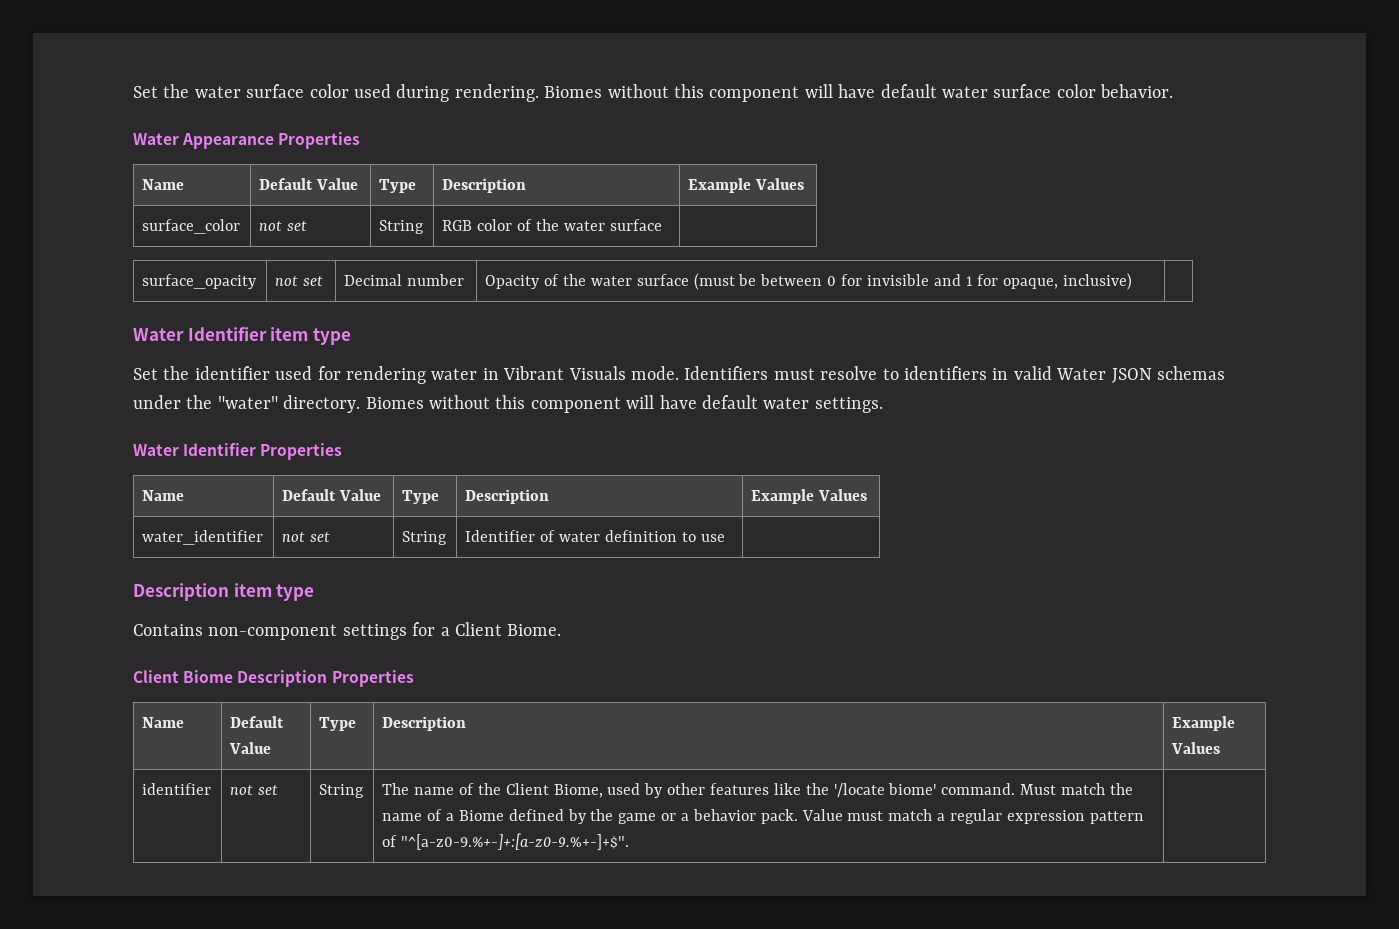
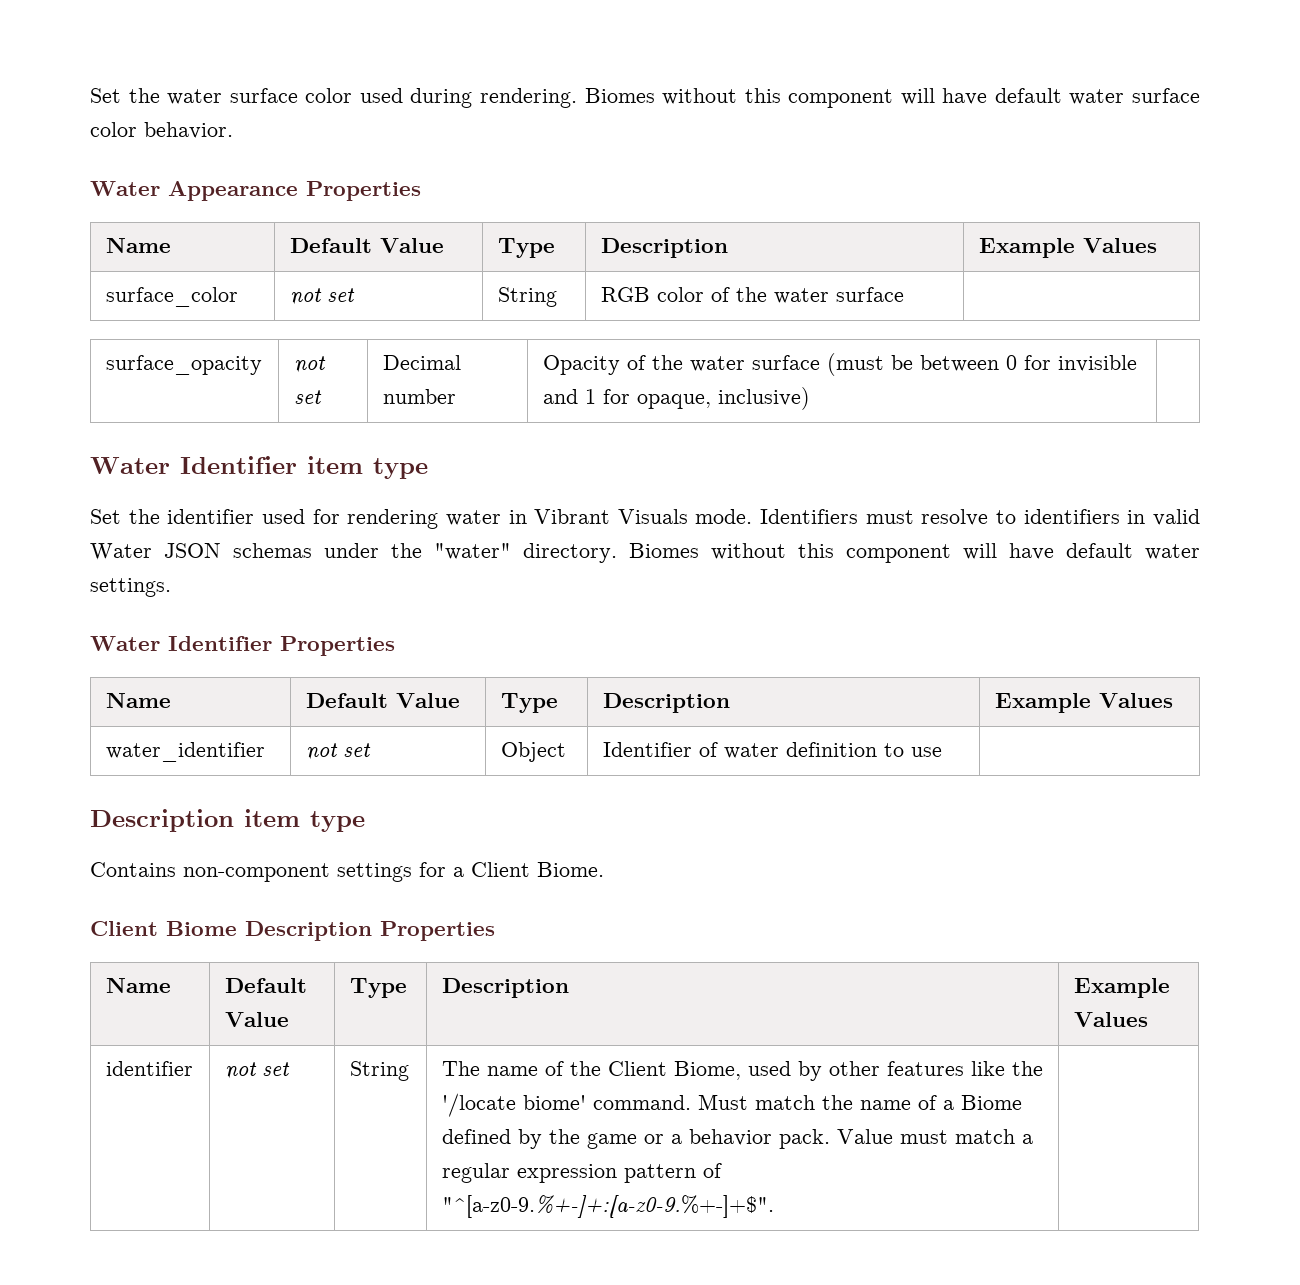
- water_identifier | not set | String | Identifier of water definition to use |
+ water_identifier | not set | Object | Identifier of water definition to use |

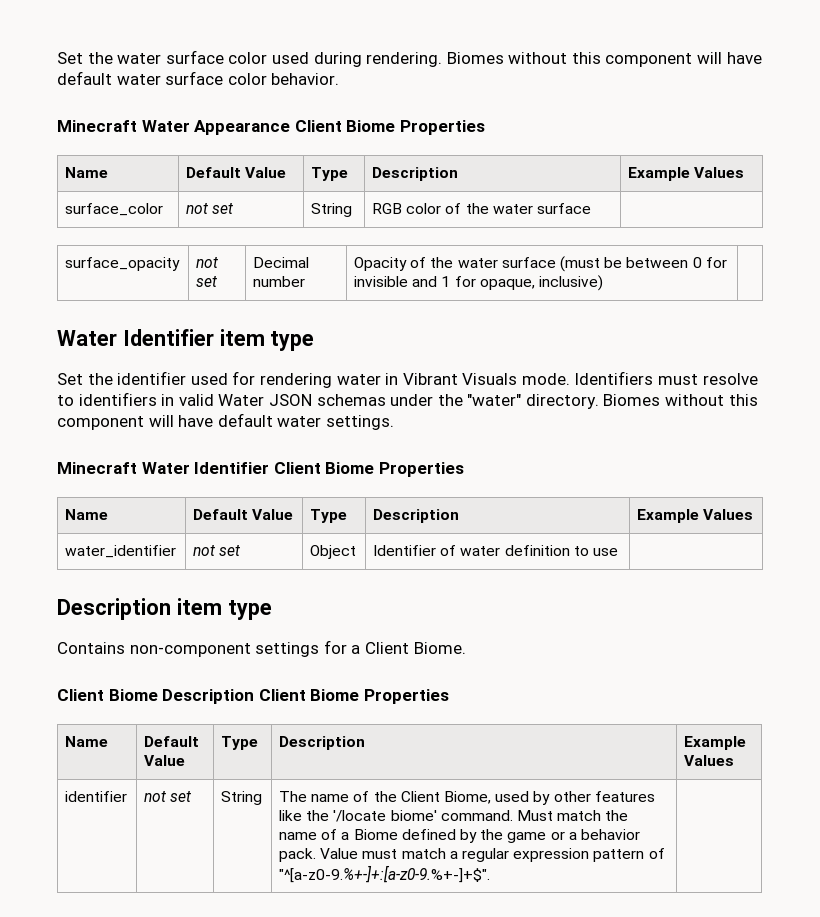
- Water Appearance Properties
+ Minecraft Water Appearance Client Biome Properties
- Water Identifier Properties
+ Minecraft Water Identifier Client Biome Properties
- Client Biome Description Properties
+ Client Biome Description Client Biome Properties

